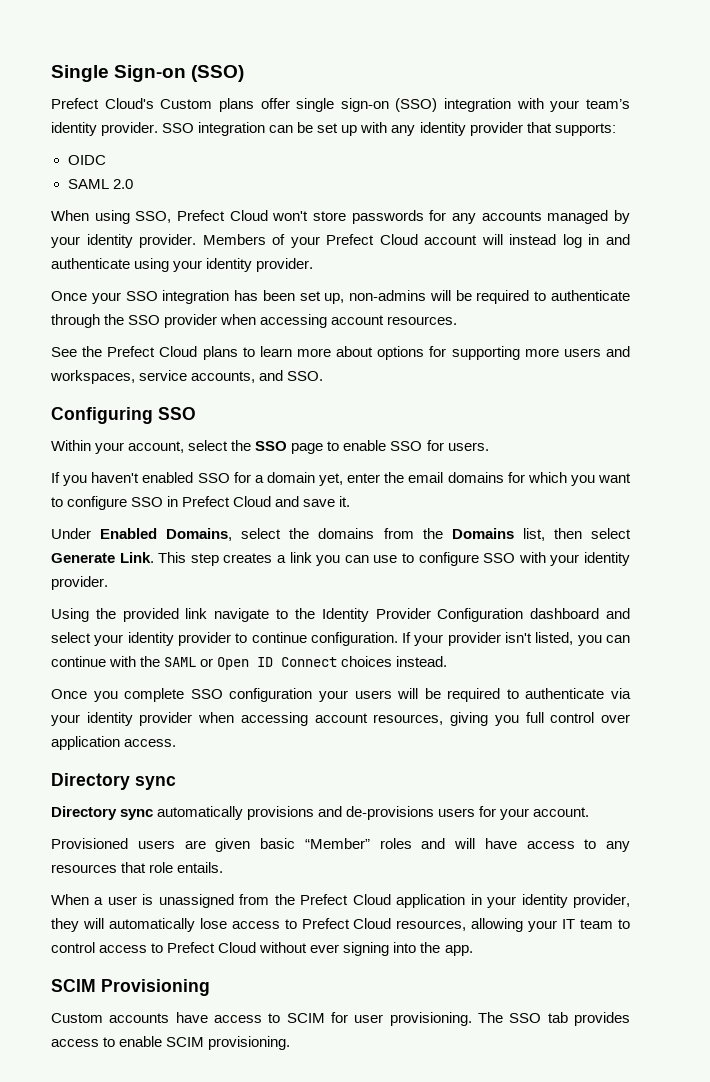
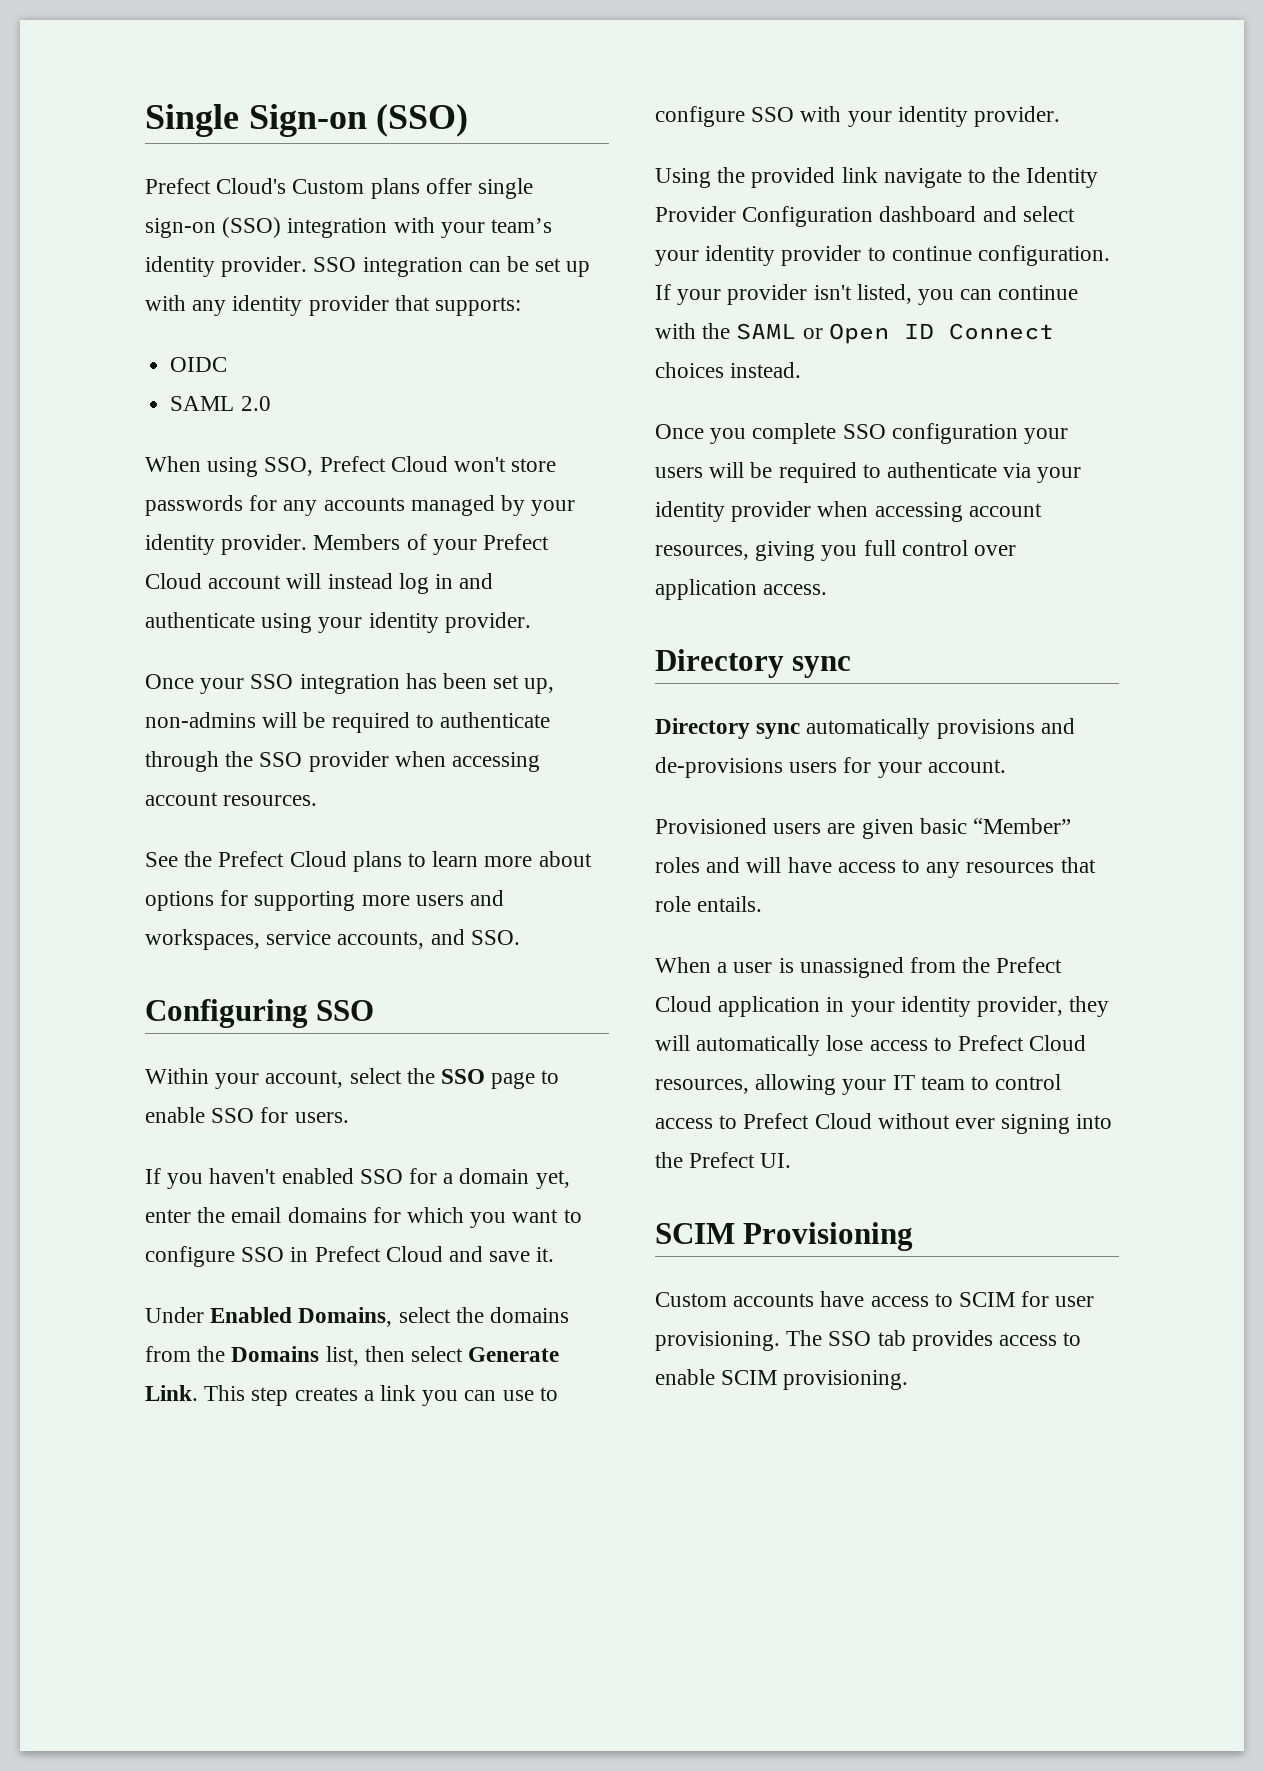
- When a user is unassigned from the Prefect Cloud application in your identity provider, they will automatically lose access to Prefect Cloud resources, allowing your IT team to control access to Prefect Cloud without ever signing into the app.
+ When a user is unassigned from the Prefect Cloud application in your identity provider, they will automatically lose access to Prefect Cloud resources, allowing your IT team to control access to Prefect Cloud without ever signing into the Prefect UI.

